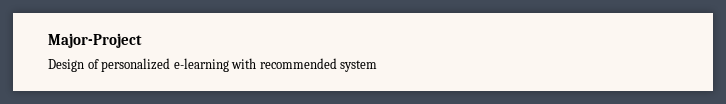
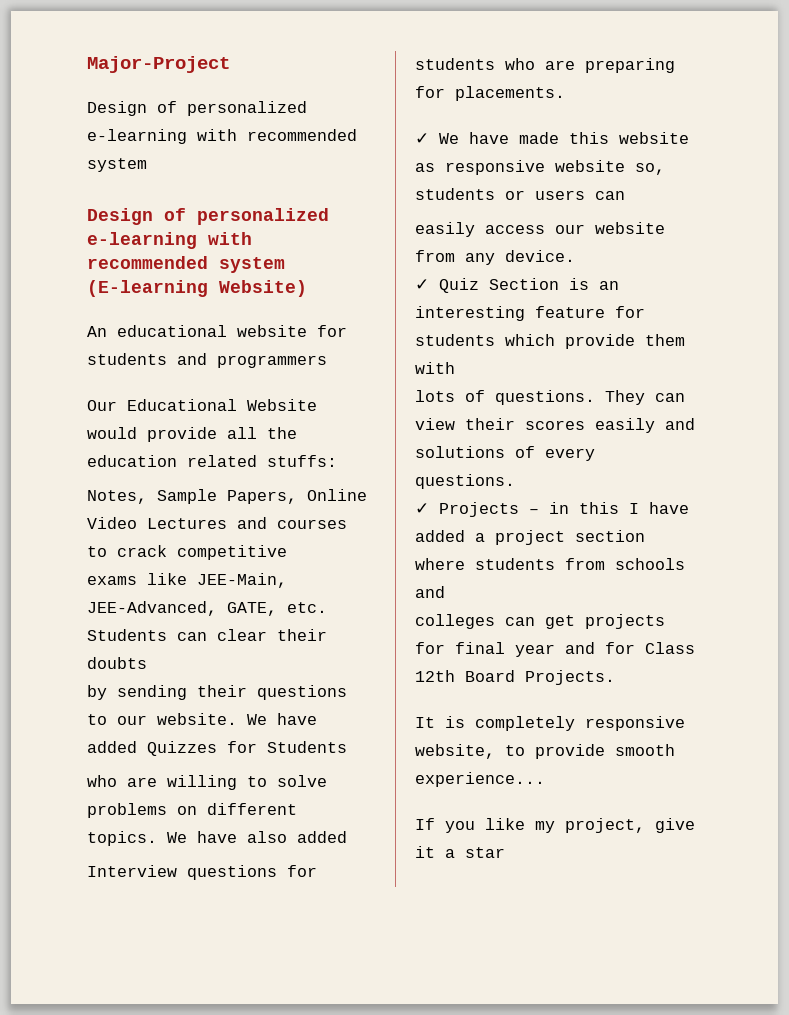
+ Design of personalized e-learning with recommended system (E-learning Website)
+ An educational website for students and programmers
+ Our Educational Website would provide all the education related stuffs:
+ Notes, Sample Papers, Online Video Lectures and courses to crack competitive
+ exams like JEE-Main, JEE-Advanced, GATE, etc. Students can clear their doubts
+ by sending their questions to our website. We have added Quizzes for Students
+ who are willing to solve problems on different topics. We have also added
+ Interview questions for students who are preparing for placements.
+ ✓ We have made this website as responsive website so, students or users can
+ easily access our website from any device.
+ ✓ Quiz Section is an interesting feature for students which provide them with
+ lots of questions. They can view their scores easily and solutions of every questions.
+ ✓ Projects – in this I have added a project section where students from schools and
+ colleges can get projects for final year and for Class 12th Board Projects.
+ It is completely responsive website, to provide smooth experience...
+ If you like my project, give it a star

